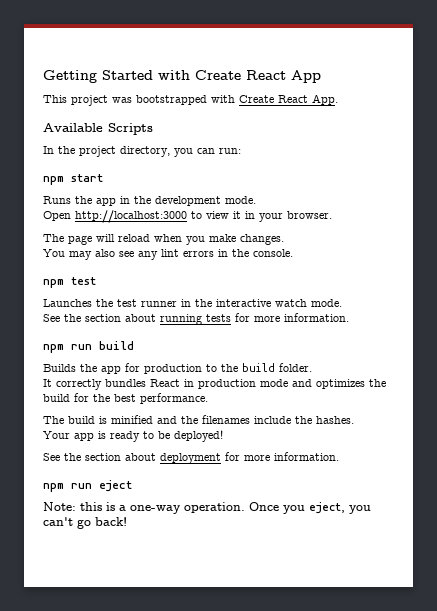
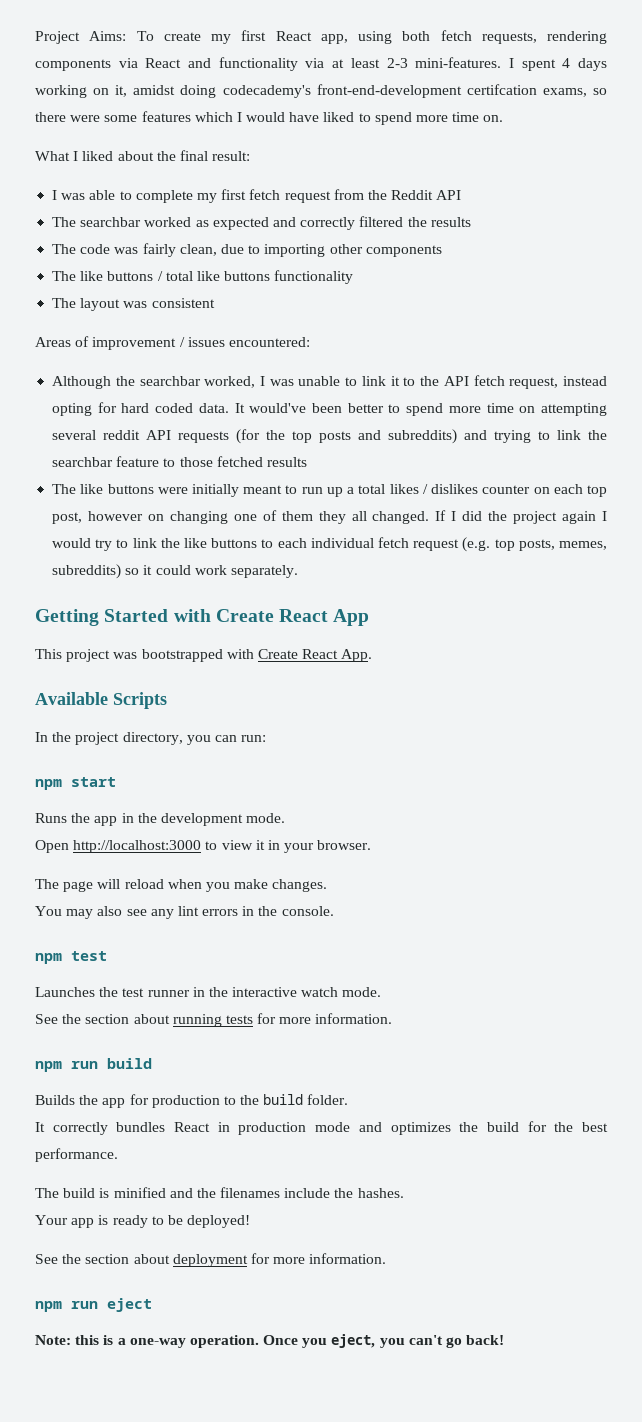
+ Project Aims: To create my first React app, using both fetch requests, rendering components via React and functionality via at least 2-3 mini-features. I spent 4 days working on it, amidst doing codecademy's front-end-development certifcation exams, so there were some features which I would have liked to spend more time on.
+ What I liked about the final result:
+ I was able to complete my first fetch request from the Reddit API
+ The searchbar worked as expected and correctly filtered the results
+ The code was fairly clean, due to importing other components
+ The like buttons / total like buttons functionality
+ The layout was consistent
+ Areas of improvement / issues encountered:
+ Although the searchbar worked, I was unable to link it to the API fetch request, instead opting for hard coded data. It would've been better to spend more time on attempting several reddit API requests (for the top posts and subreddits) and trying to link the searchbar feature to those fetched results
+ The like buttons were initially meant to run up a total likes / dislikes counter on each top post, however on changing one of them they all changed. If I did the project again I would try to link the like buttons to each individual fetch request (e.g. top posts, memes, subreddits) so it could work separately.

